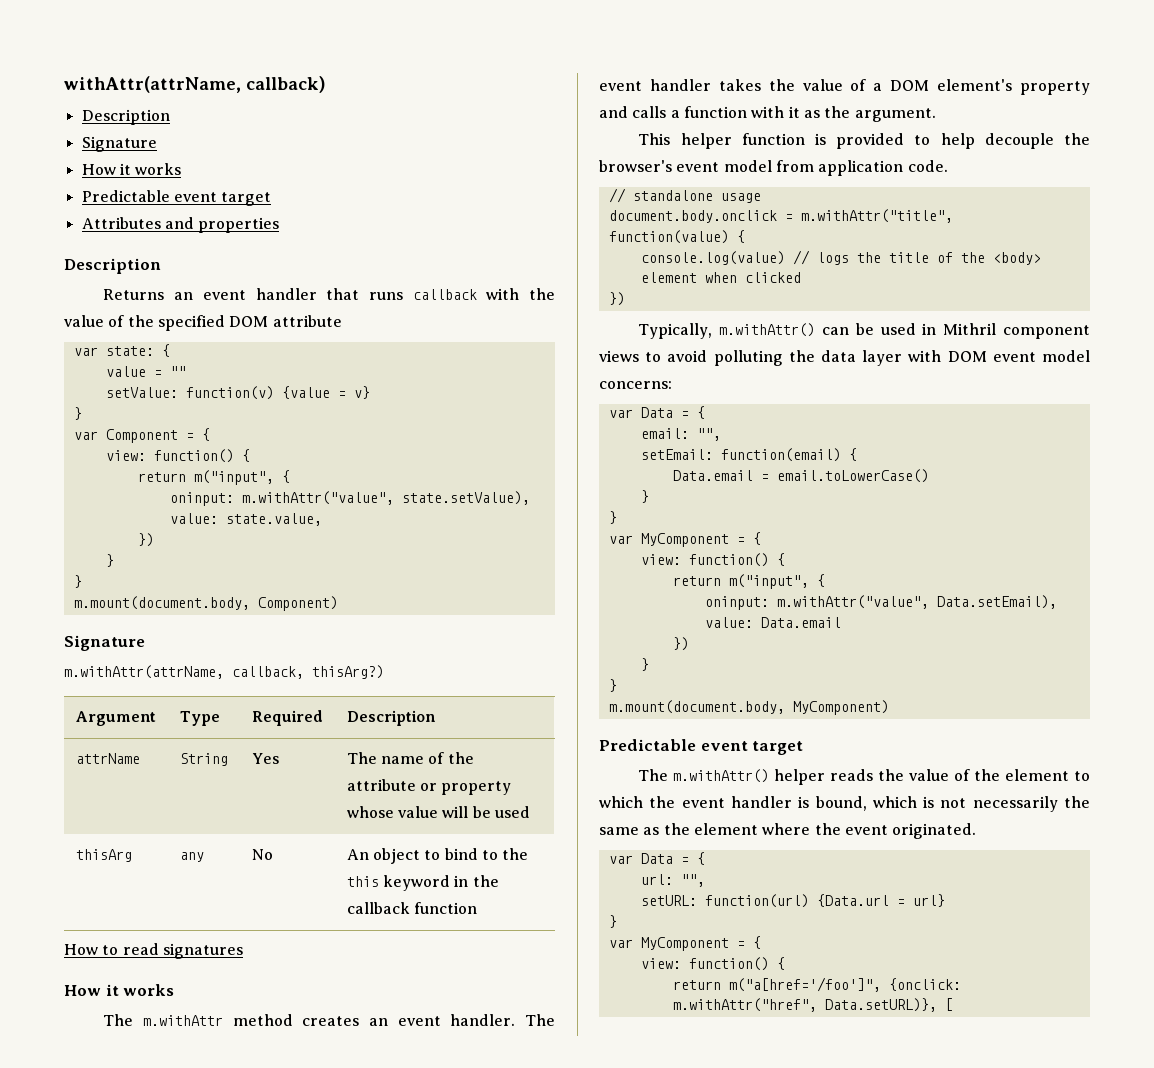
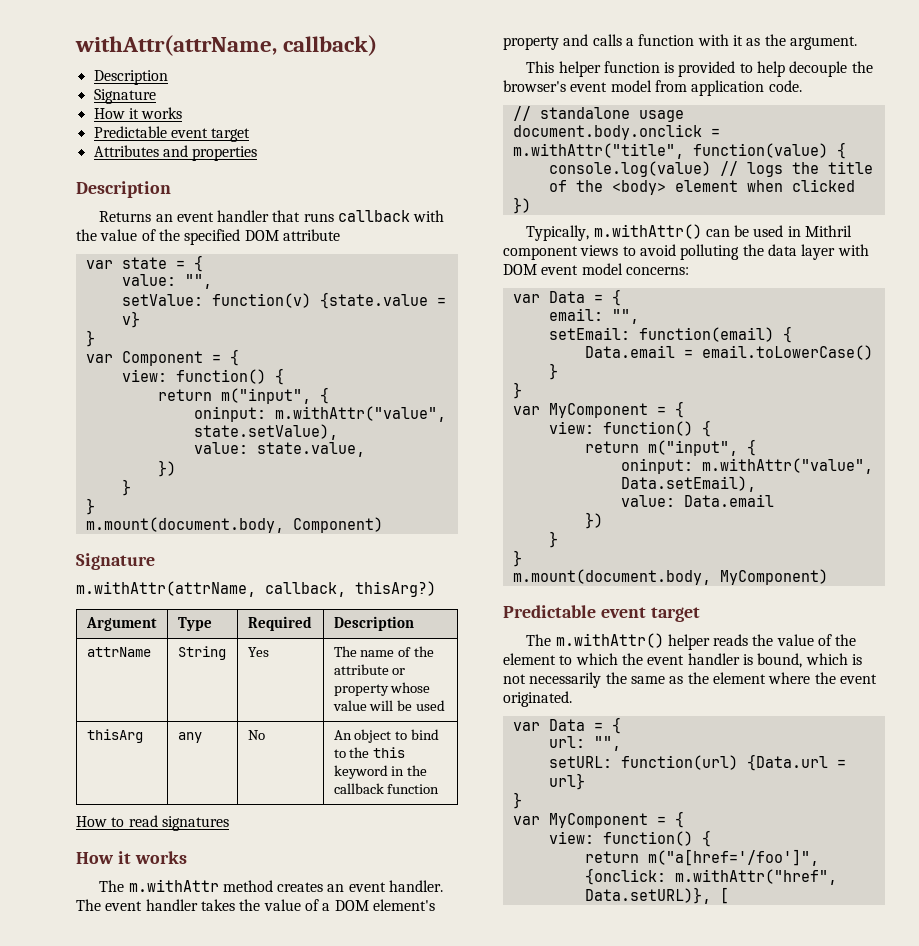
- var state: {
- value = ""
+ var state = {
+ value: "",
- setValue: function(v) {value = v}
+ setValue: function(v) {state.value = v}

